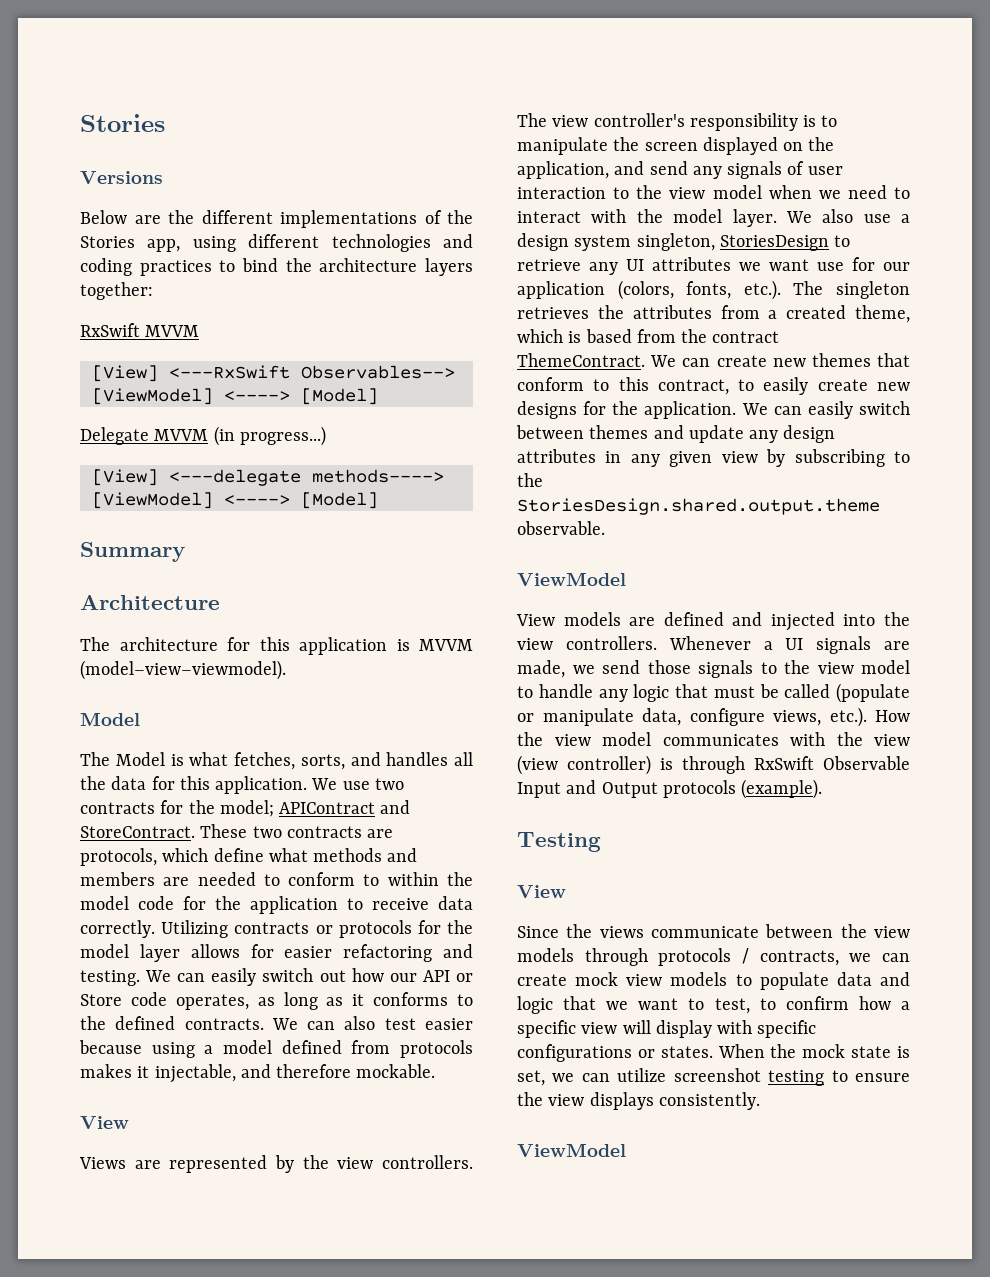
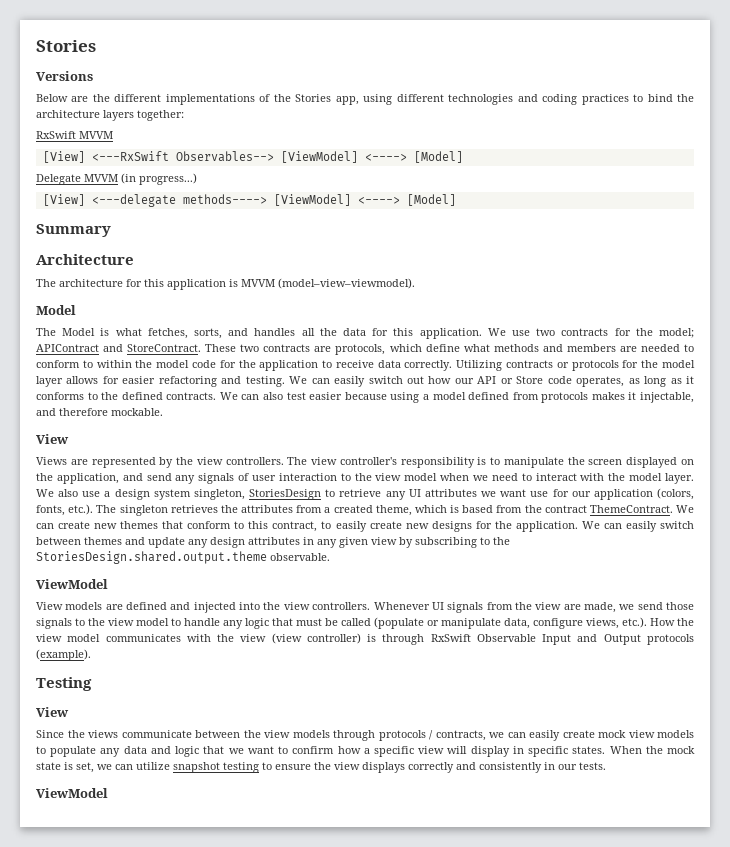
- Whenever a UI signals are made, we send those signals to the view model to handle any logic that must be called (populate or manipulate data, configure views, etc.). How the view model communicates with the view (view controller) is through RxSwift Observable Input and Output protocols (example).
+ Whenever UI signals from the view are made, we send those signals to the view model to handle any logic that must be called (populate or manipulate data, configure views, etc.). How the view model communicates with the view (view controller) is through RxSwift Observable Input and Output protocols (example).
- Since the views communicate between the view models through protocols / contracts, we can create mock view models to populate data and logic that we want to test, to confirm how a specific view will display with specific configurations or states.
+ Since the views communicate between the view models through protocols / contracts, we can easily create mock view models to populate any data and logic that we want to confirm how a specific view will display in specific states.
- When the mock state is set, we can utilize screenshot testing to ensure the view displays consistently.
+ When the mock state is set, we can utilize snapshot testing to ensure the view displays correctly and consistently in our tests.

